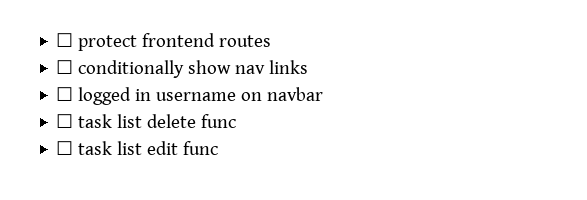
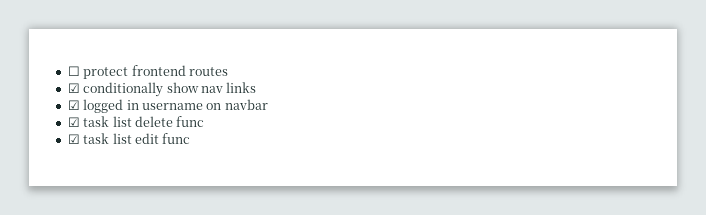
- ☐ conditionally show nav links
+ ☑ conditionally show nav links
- ☐ logged in username on navbar
+ ☑ logged in username on navbar
- ☐ task list delete func
+ ☑ task list delete func
- ☐ task list edit func
+ ☑ task list edit func

